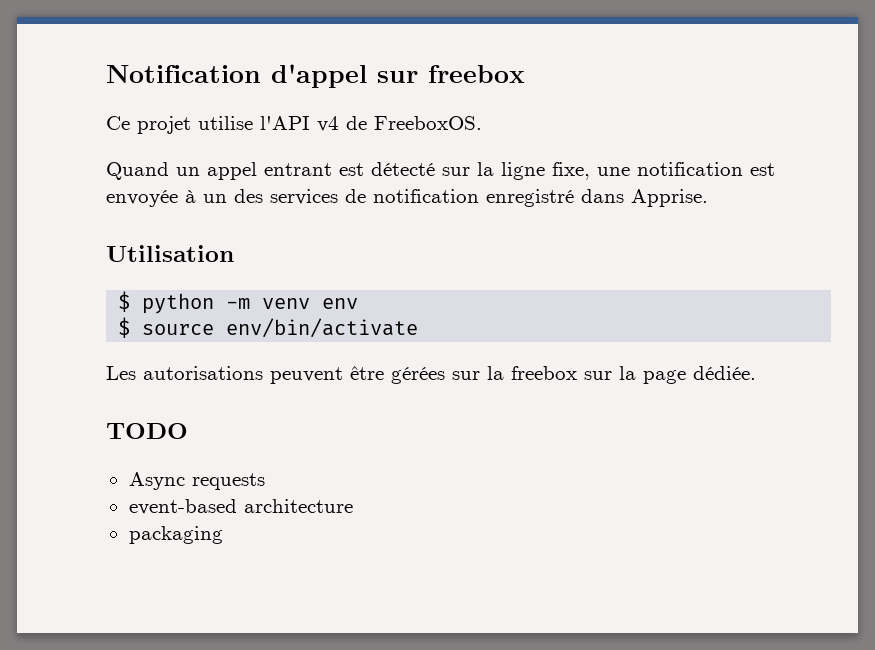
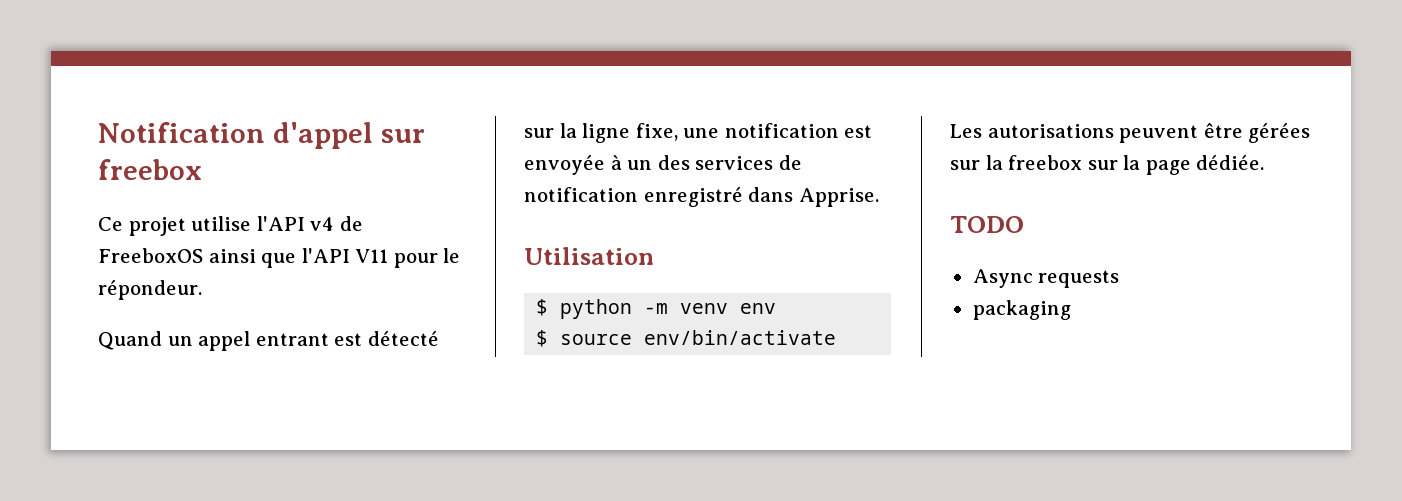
- Ce projet utilise l'API v4 de FreeboxOS.
+ Ce projet utilise l'API v4 de FreeboxOS ainsi que l'API V11 pour le répondeur.
- event-based architecture

